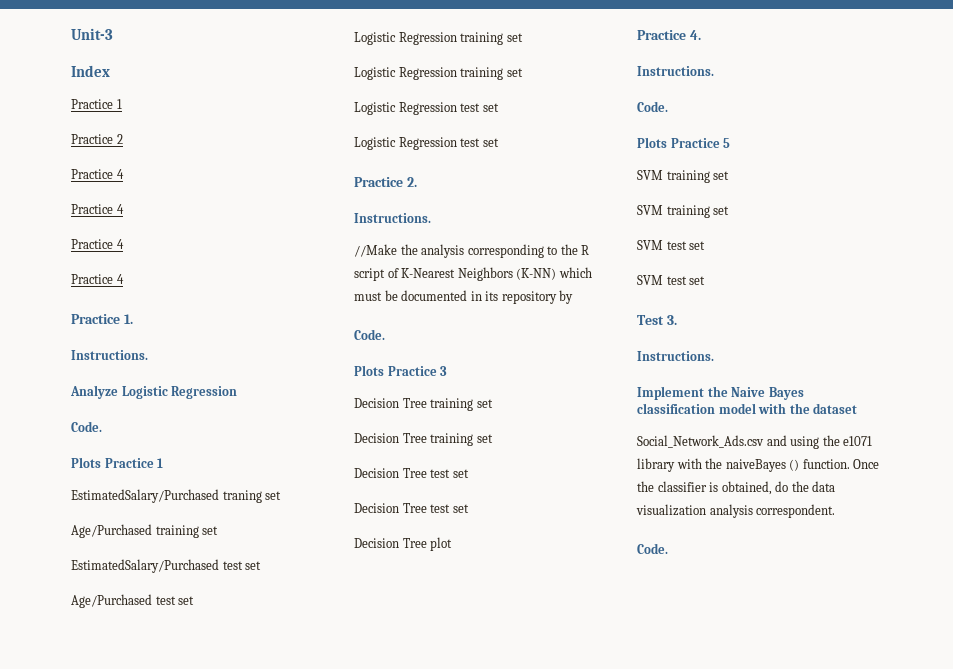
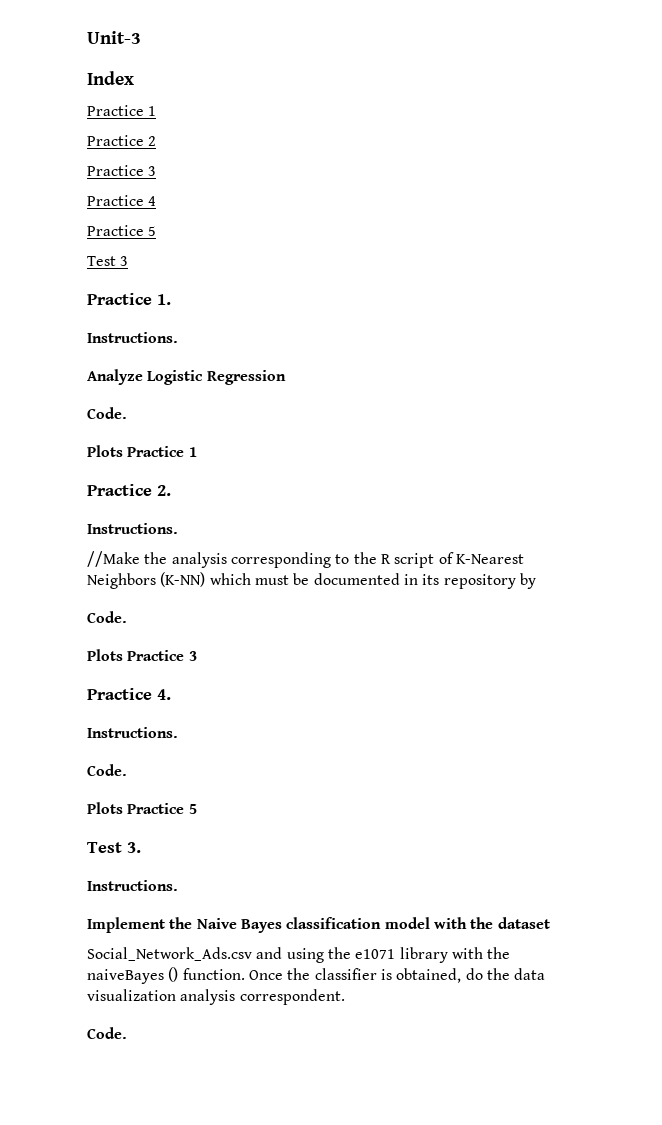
  Practice 2
+ Practice 3
  Practice 4
- Practice 4
- Practice 4
- Practice 4
+ Practice 5
+ Test 3
- EstimatedSalary/Purchased traning set
- Age/Purchased training set
- EstimatedSalary/Purchased test set
- Age/Purchased test set
- Logistic Regression training set
- Logistic Regression training set
- Logistic Regression test set
- Logistic Regression test set
  Plots Practice 3
- Decision Tree training set
- Decision Tree training set
- Decision Tree test set
- Decision Tree test set
- Decision Tree plot
  Plots Practice 5
- SVM training set
- SVM training set
- SVM test set
- SVM test set

